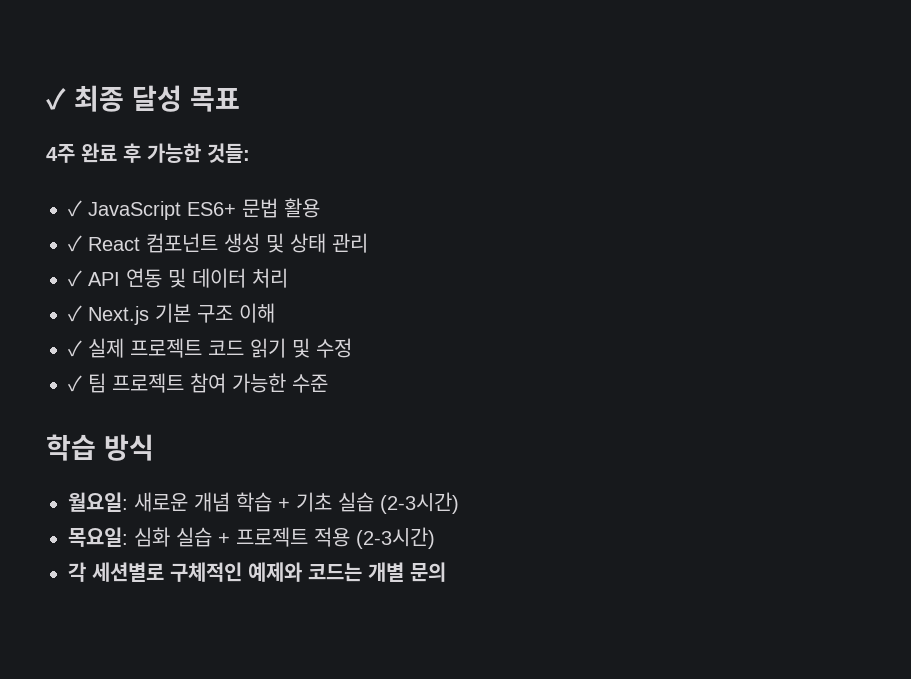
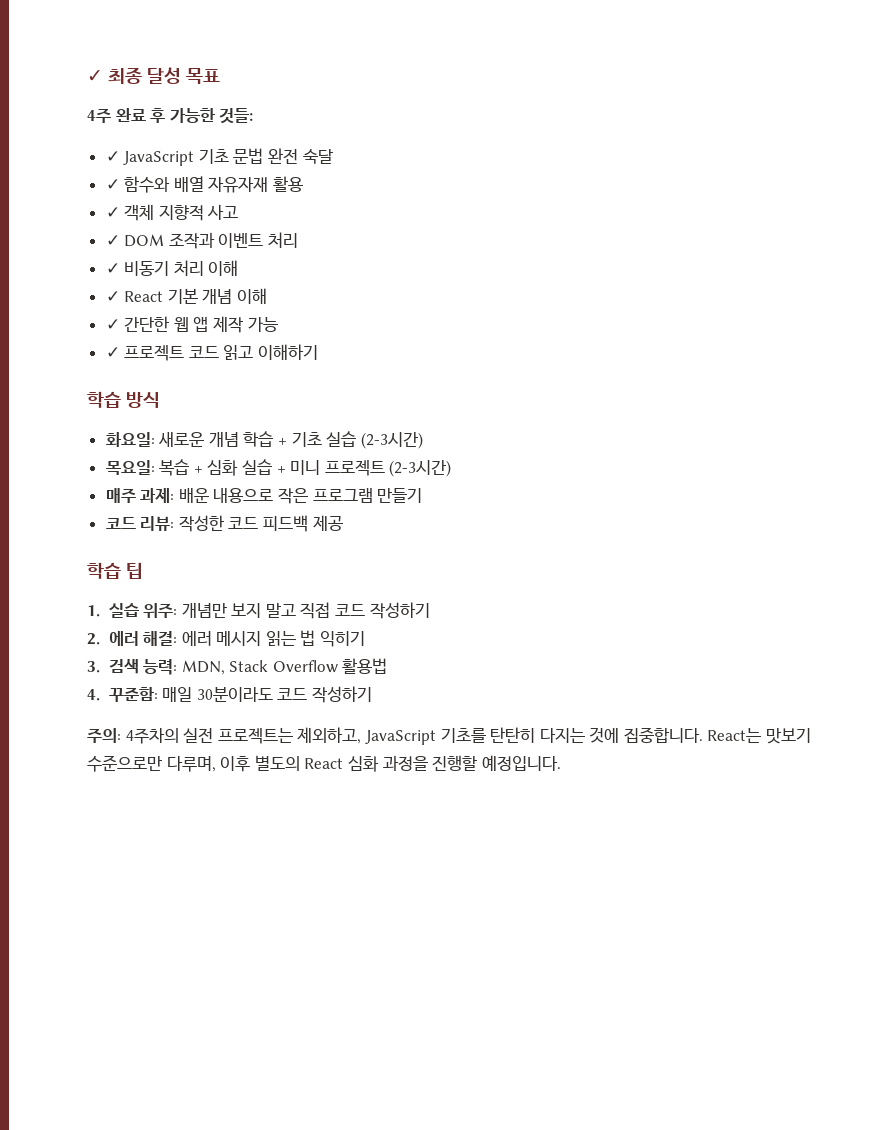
- ✓ JavaScript ES6+ 문법 활용
- ✓ React 컴포넌트 생성 및 상태 관리
- ✓ API 연동 및 데이터 처리
+ ✓ JavaScript 기초 문법 완전 숙달
+ ✓ 함수와 배열 자유자재 활용
+ ✓ 객체 지향적 사고
+ ✓ DOM 조작과 이벤트 처리
- ✓ Next.js 기본 구조 이해
- ✓ 실제 프로젝트 코드 읽기 및 수정
- ✓ 팀 프로젝트 참여 가능한 수준
+ ✓ 비동기 처리 이해
+ ✓ React 기본 개념 이해
+ ✓ 간단한 웹 앱 제작 가능
+ ✓ 프로젝트 코드 읽고 이해하기
- 월요일: 새로운 개념 학습 + 기초 실습 (2-3시간)
+ 화요일: 새로운 개념 학습 + 기초 실습 (2-3시간)
- 목요일: 심화 실습 + 프로젝트 적용 (2-3시간)
- 각 세션별로 구체적인 예제와 코드는 개별 문의
+ 목요일: 복습 + 심화 실습 + 미니 프로젝트 (2-3시간)
+ 매주 과제: 배운 내용으로 작은 프로그램 만들기
+ 코드 리뷰: 작성한 코드 피드백 제공
+ 학습 팁
+ 1. 실습 위주: 개념만 보지 말고 직접 코드 작성하기
+ 2. 에러 해결: 에러 메시지 읽는 법 익히기
+ 3. 검색 능력: MDN, Stack Overflow 활용법
+ 4. 꾸준함: 매일 30분이라도 코드 작성하기
+ 주의: 4주차의 실전 프로젝트는 제외하고, JavaScript 기초를 탄탄히 다지는 것에 집중합니다. React는 맛보기 수준으로만 다루며, 이후 별도의 React 심화 과정을 진행할 예정입니다.

